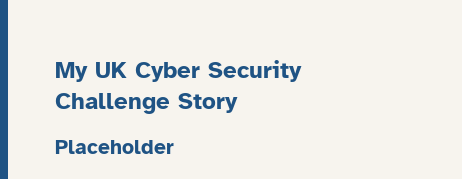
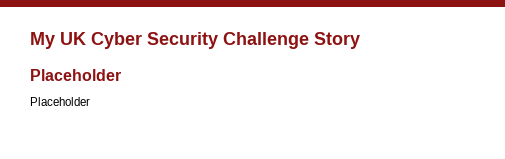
  My UK Cyber Security Challenge Story
+ Placeholder

